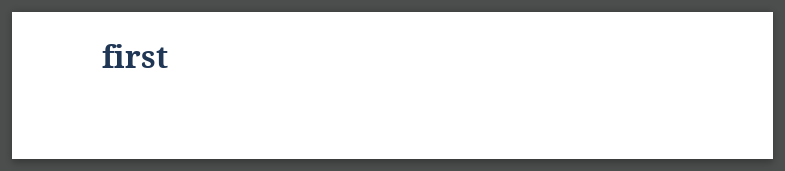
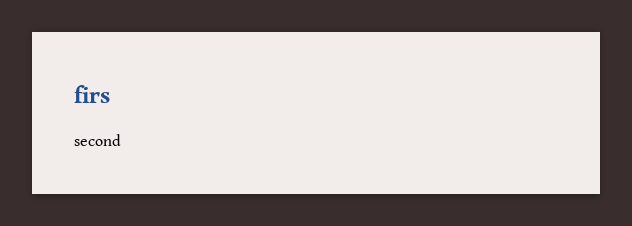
- first
+ firs
+ second

